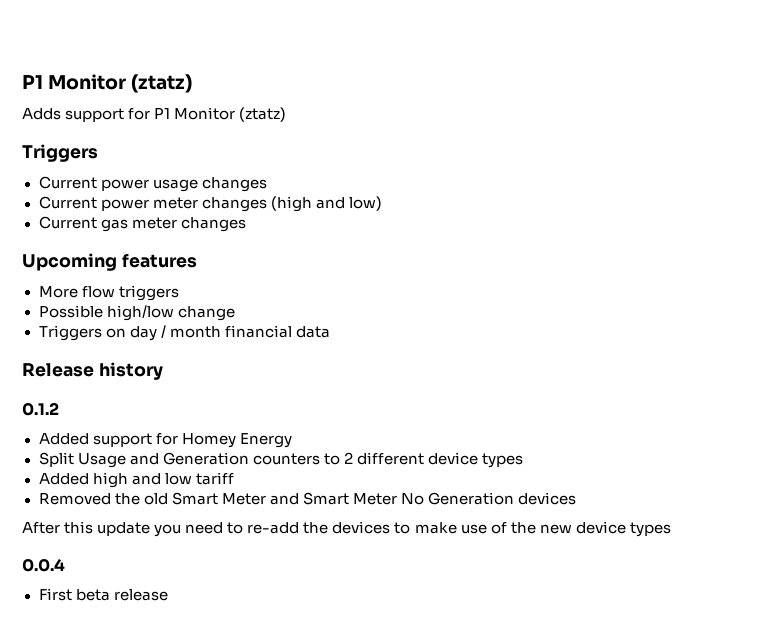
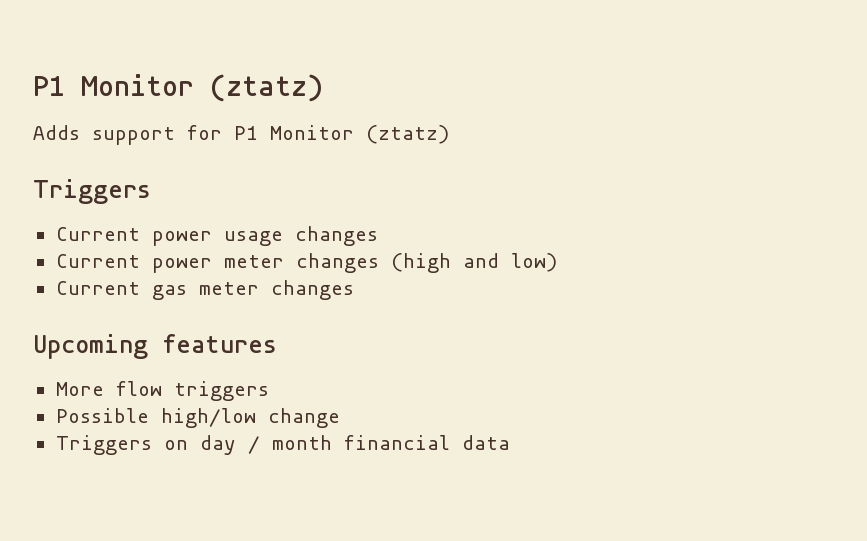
- Release history
- 0.1.2
- Added support for Homey Energy
- Split Usage and Generation counters to 2 different device types
- Added high and low tariff
- Removed the old Smart Meter and Smart Meter No Generation devices
- After this update you need to re-add the devices to make use of the new device types
- 0.0.4
- First beta release

